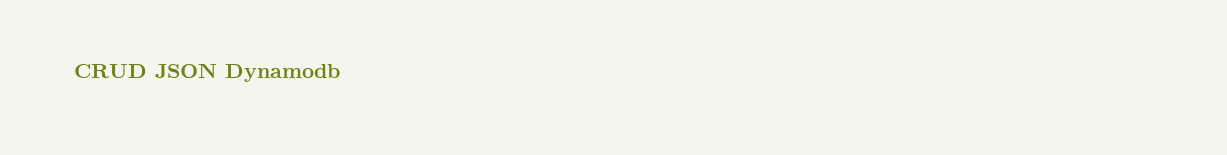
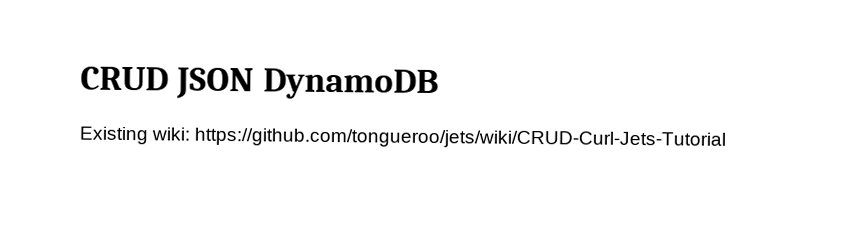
- CRUD JSON Dynamodb
+ CRUD JSON DynamoDB
+ Existing wiki: https://github.com/tongueroo/jets/wiki/CRUD-Curl-Jets-Tutorial

